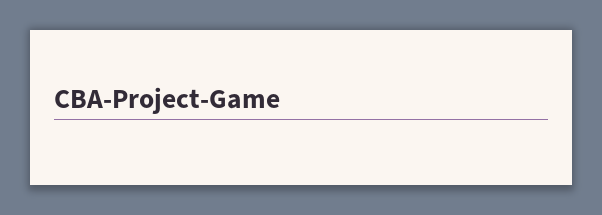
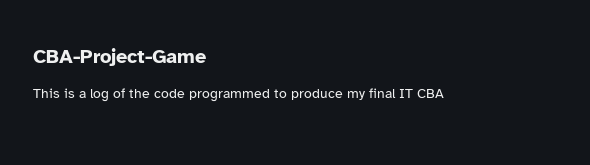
+ This is a log of the code programmed to produce my final IT CBA

